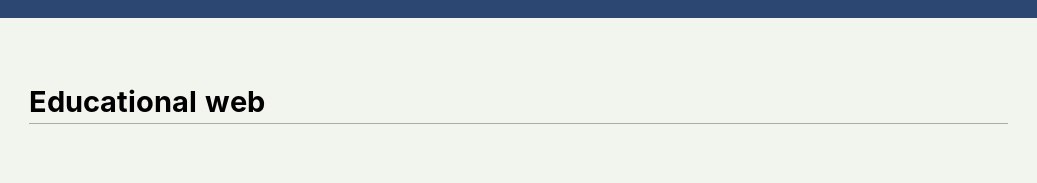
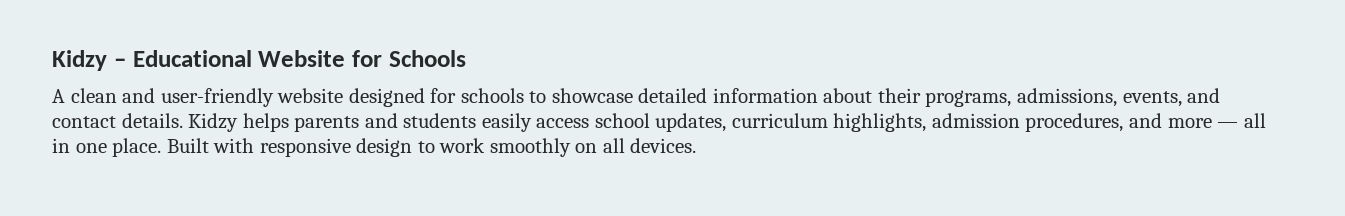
- Educational web
+ Kidzy – Educational Website for Schools
+ A clean and user-friendly website designed for schools to showcase detailed information about their programs, admissions, events, and contact details. Kidzy helps parents and students easily access school updates, curriculum highlights, admission procedures, and more — all in one place. Built with responsive design to work smoothly on all devices.

